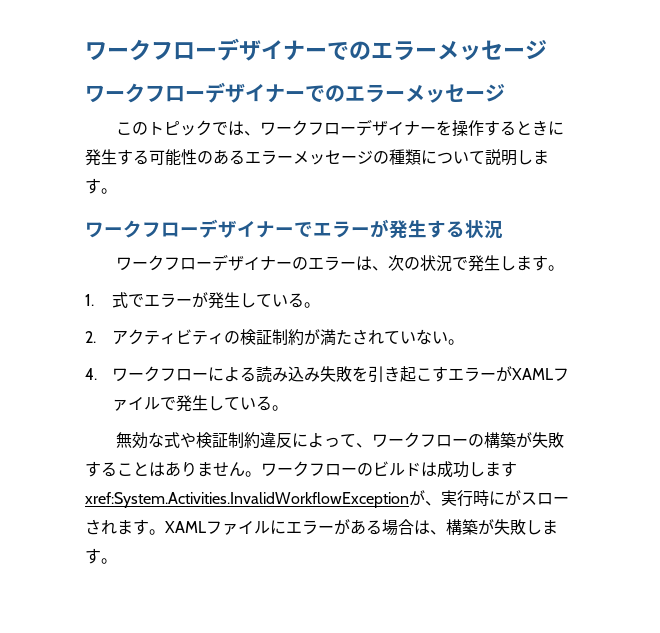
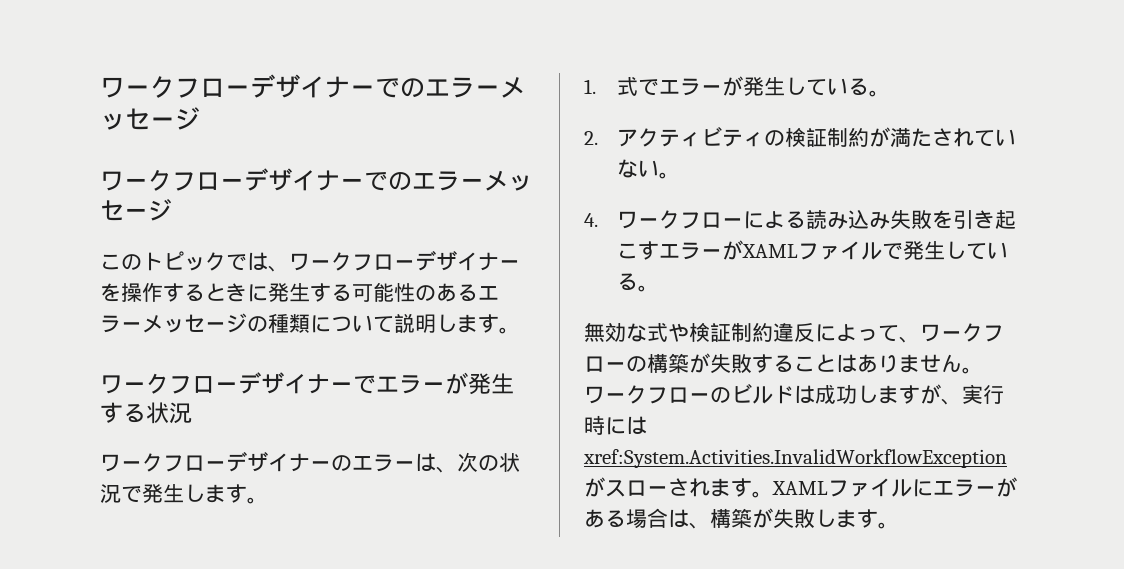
- ワークフローのビルドは成功しますxref:System.Activities.InvalidWorkflowExceptionが、実行時にがスローされます。
+ ワークフローのビルドは成功しますが、実行時にはxref:System.Activities.InvalidWorkflowExceptionがスローされます。

